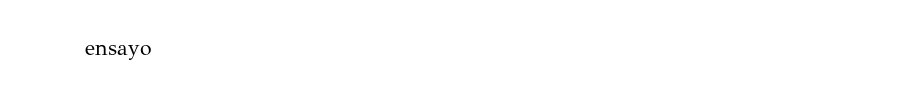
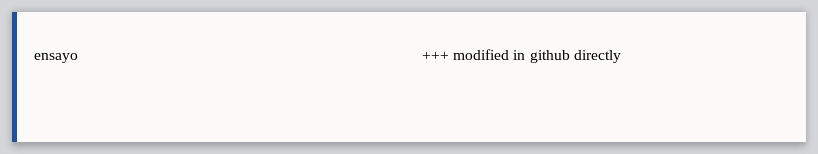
+ +++ modified in github directly

